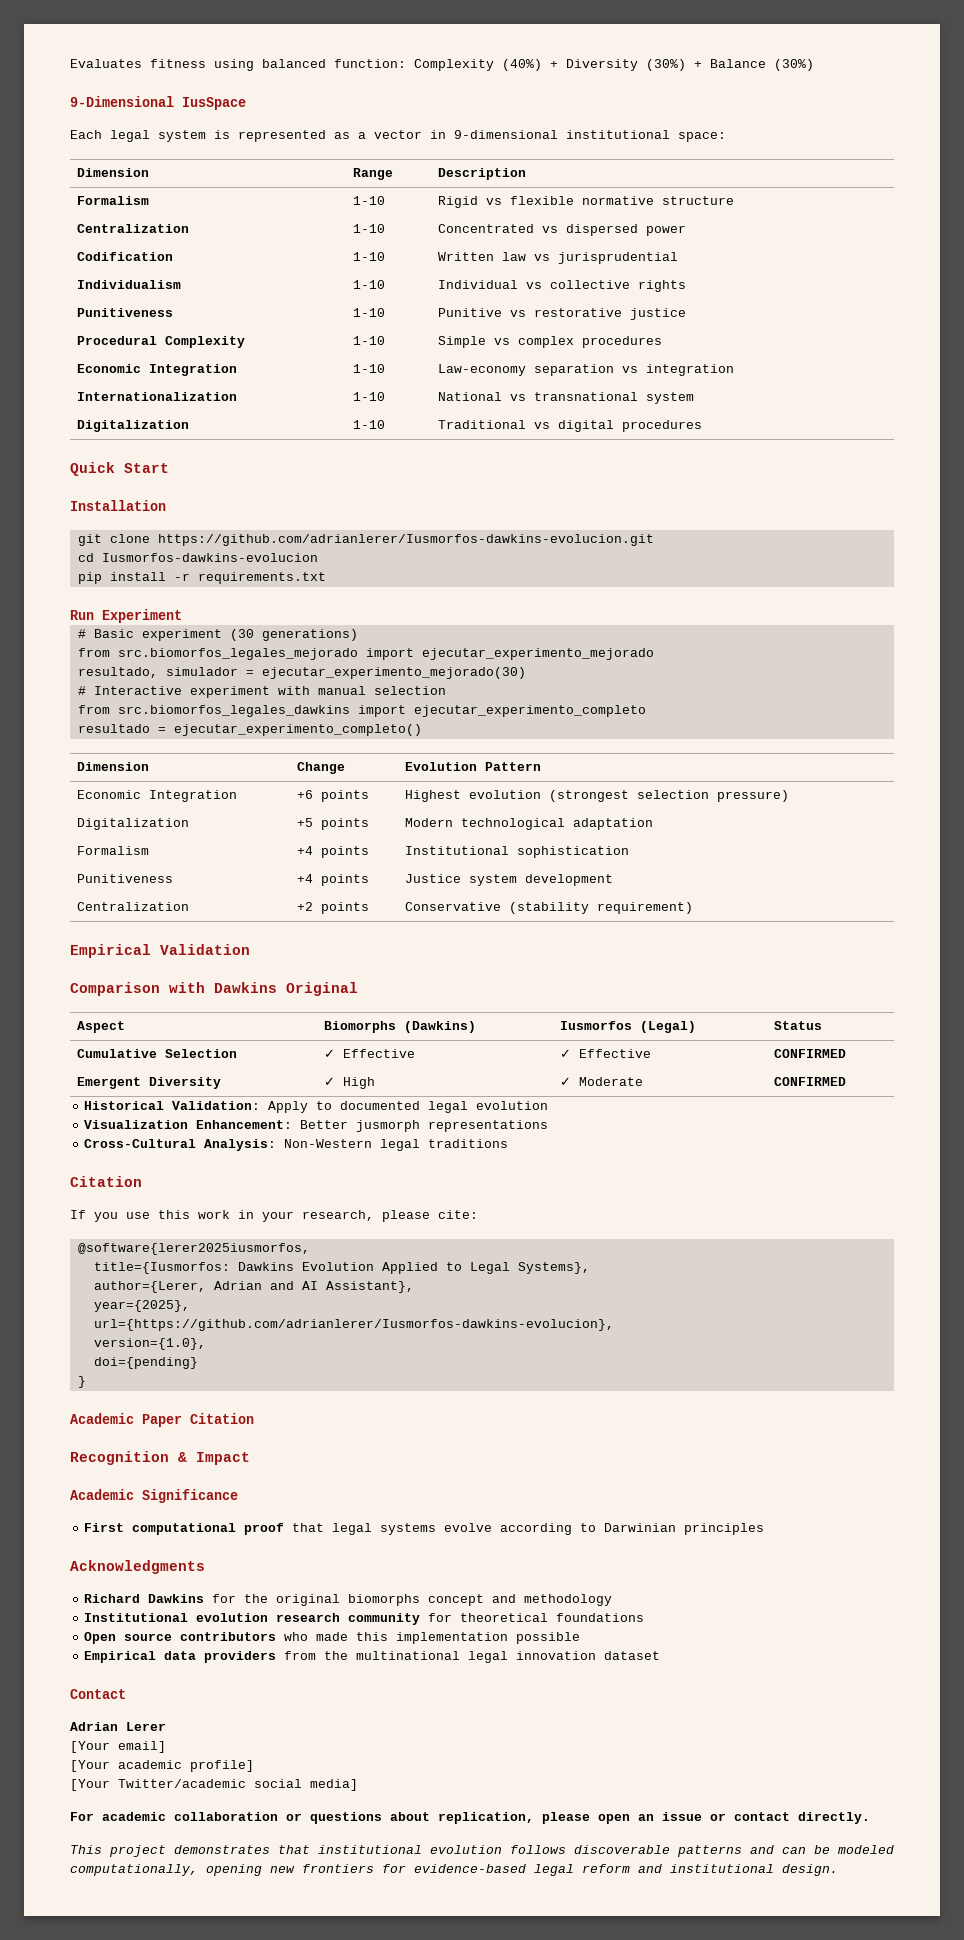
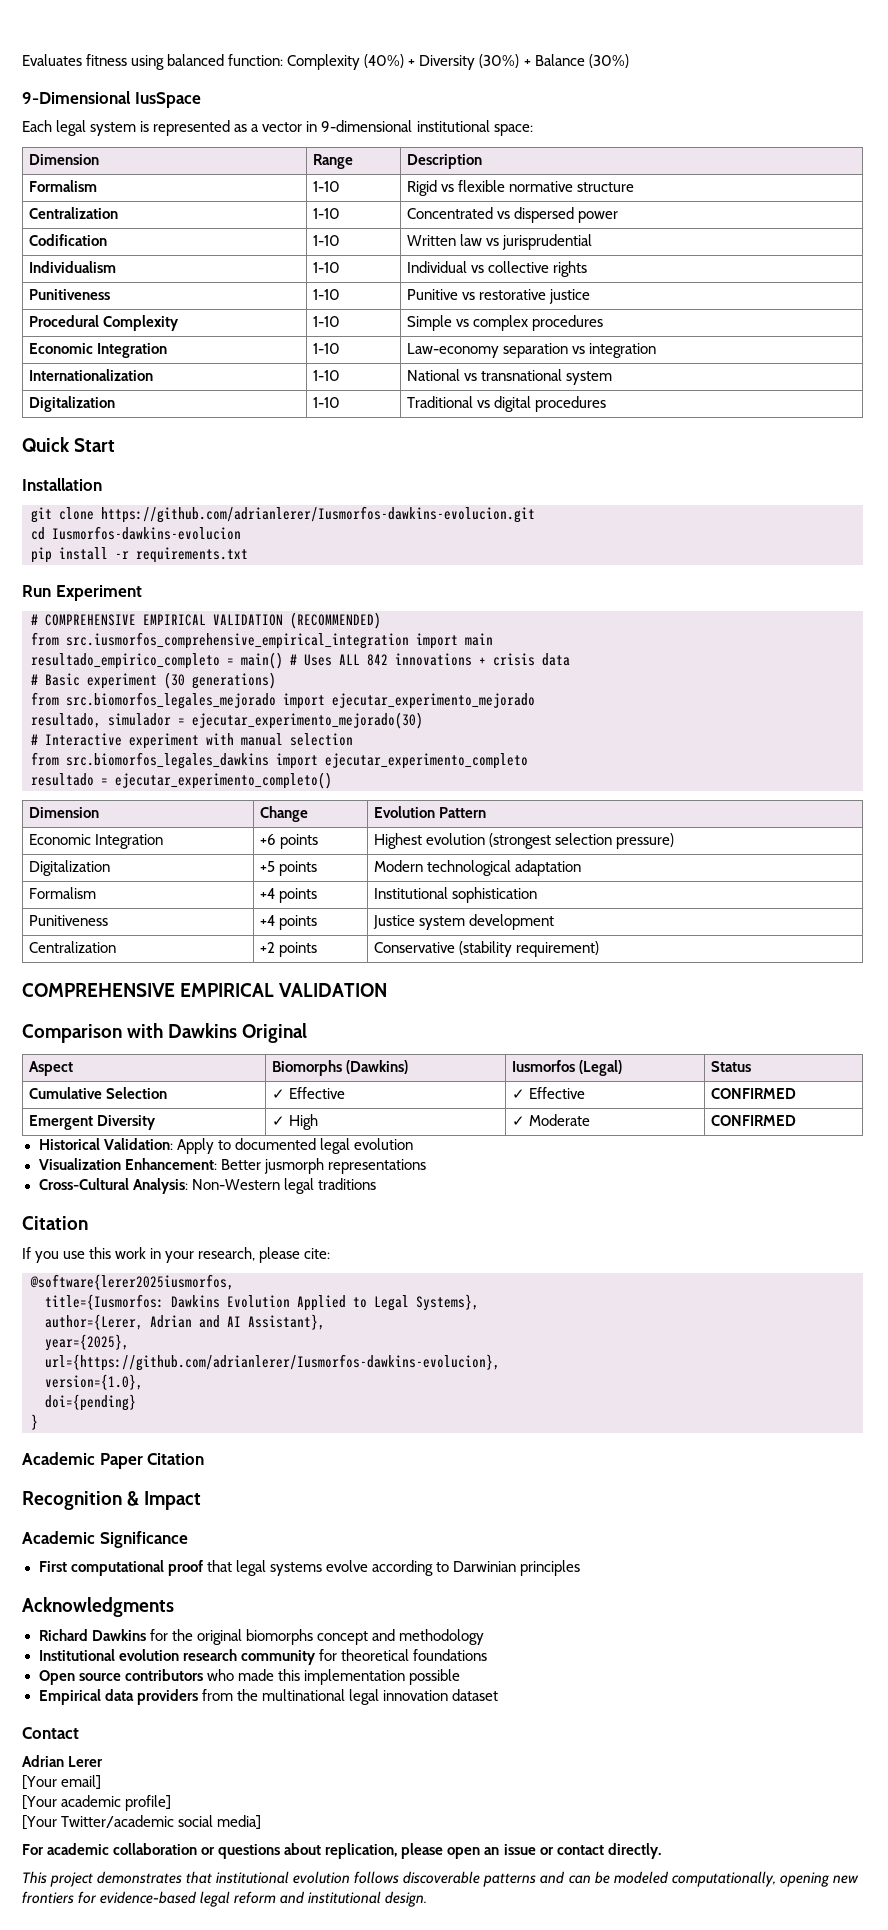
+ # COMPREHENSIVE EMPIRICAL VALIDATION (RECOMMENDED)
+ from src.iusmorfos_comprehensive_empirical_integration import main
+ resultado_empirico_completo = main() # Uses ALL 842 innovations + crisis data
  Centralization | +2 points | Conservative (stability requirement)
- Empirical Validation
+ COMPREHENSIVE EMPIRICAL VALIDATION

